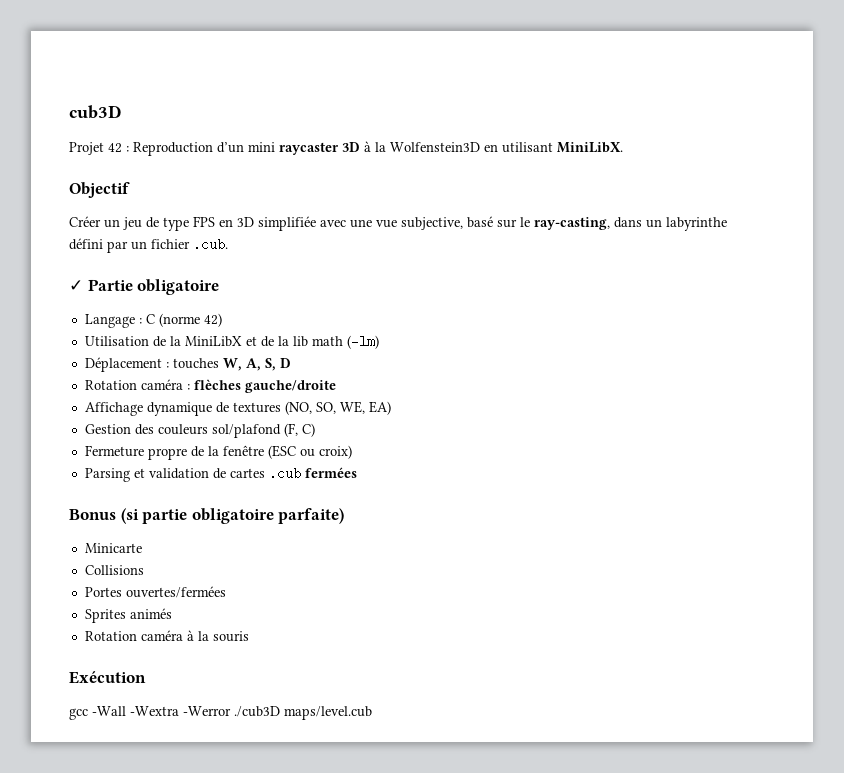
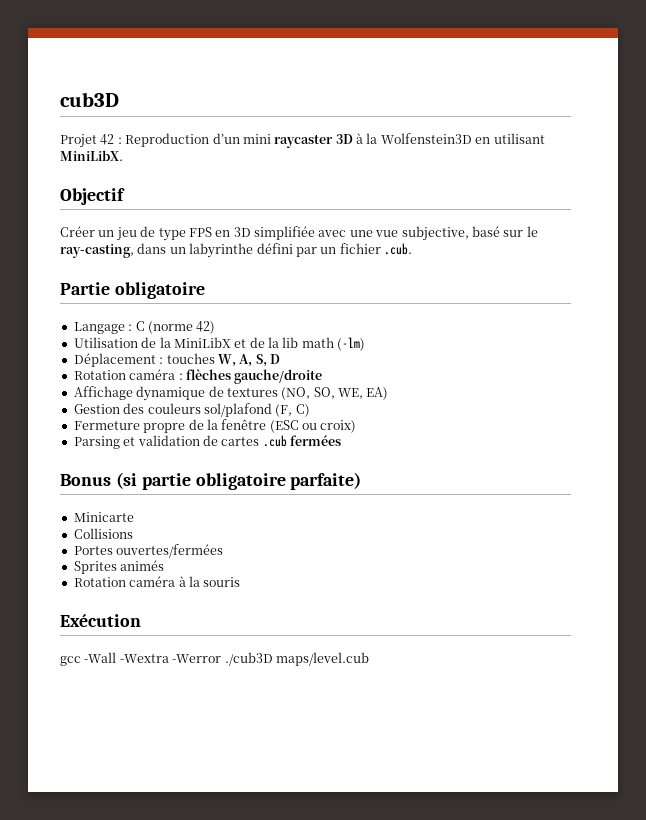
- ✓ Partie obligatoire
+ Partie obligatoire

